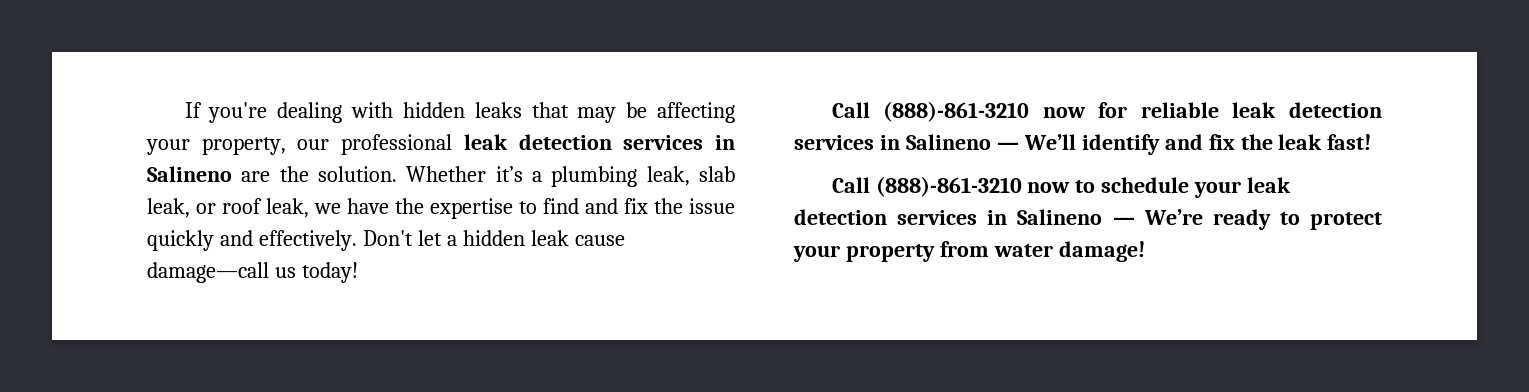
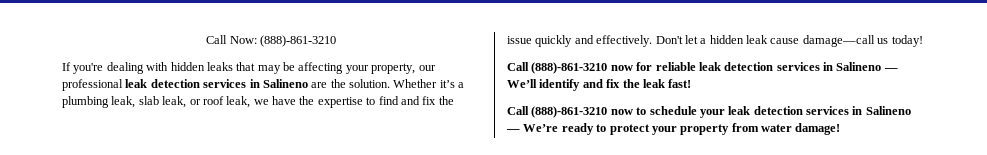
+ Call Now: (888)-861-3210

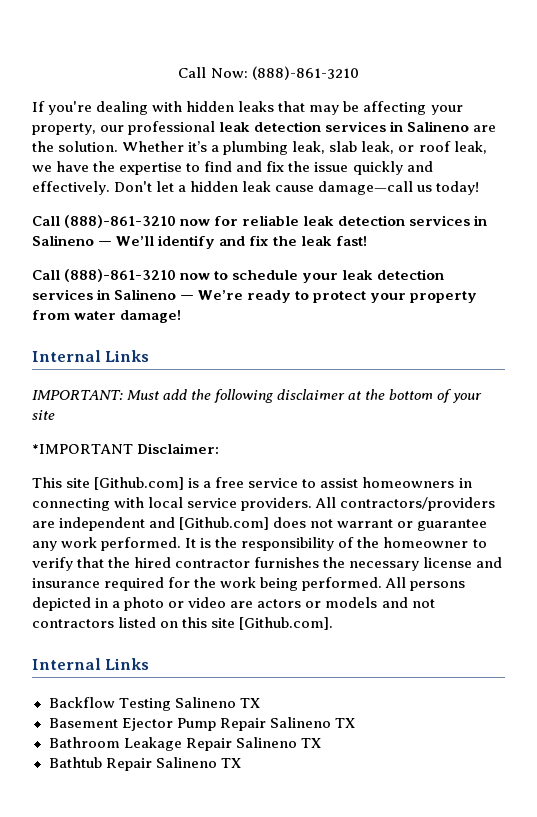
  Call (888)-861-3210 now to schedule your leak detection services in Salineno — We’re ready to protect your property from water damage!
+ Internal Links
+ IMPORTANT: Must add the following disclaimer at the bottom of your site
+ *IMPORTANT Disclaimer:
+ This site [Github.com] is a free service to assist homeowners in connecting with local service providers. All contractors/providers are independent and [Github.com] does not warrant or guarantee any work performed. It is the responsibility of the homeowner to verify that the hired contractor furnishes the necessary license and insurance required for the work being performed. All persons depicted in a photo or video are actors or models and not contractors listed on this site [Github.com].
+ Internal Links
+ Backflow Testing Salineno TX
+ Basement Ejector Pump Repair Salineno TX
+ Bathroom Leakage Repair Salineno TX
+ Bathtub Repair Salineno TX

